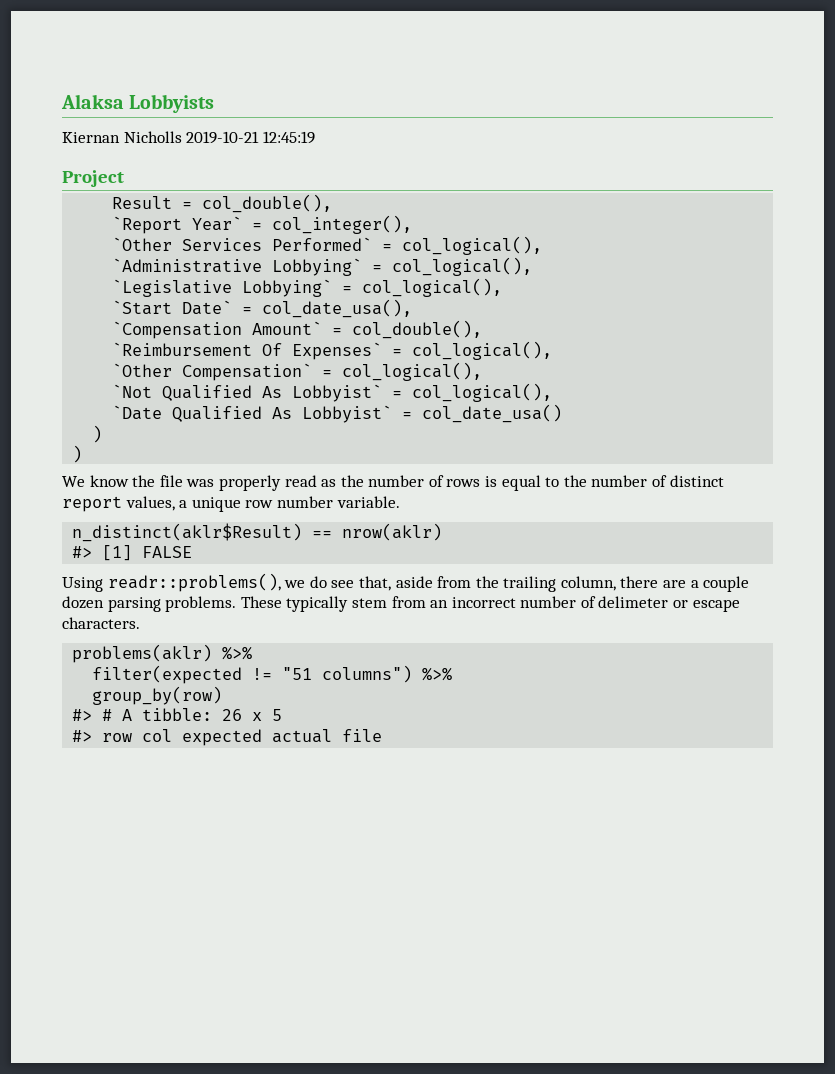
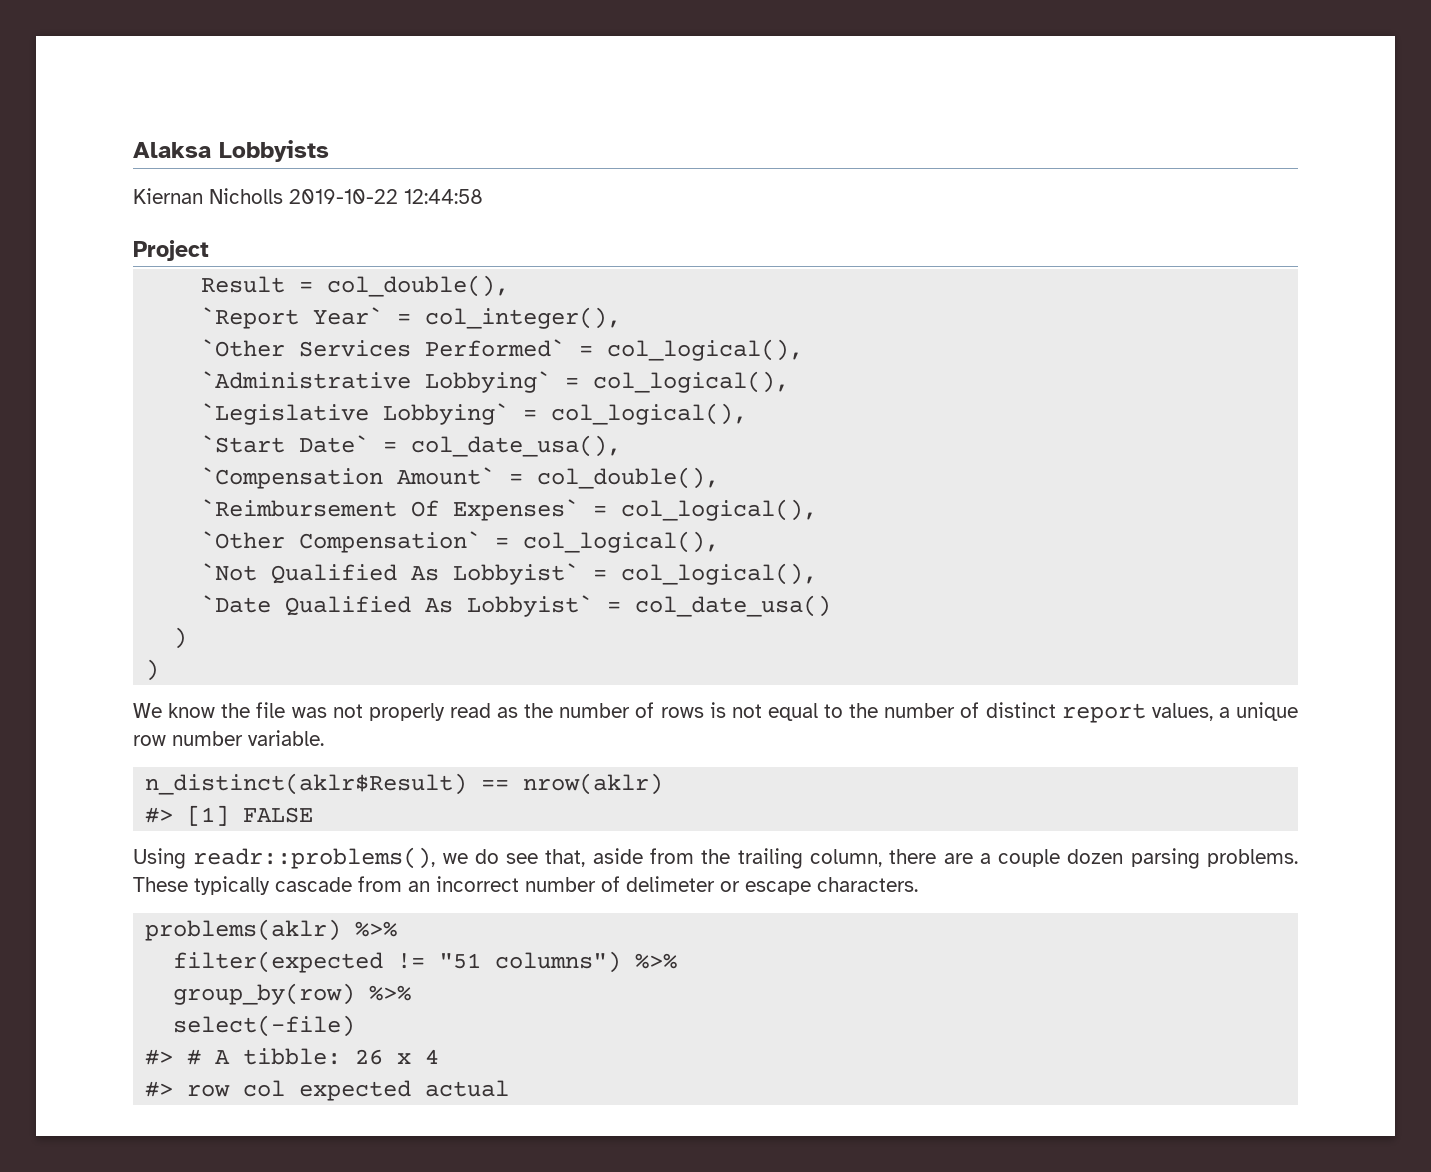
- Kiernan Nicholls 2019-10-21 12:45:19
+ Kiernan Nicholls 2019-10-22 12:44:58
- We know the file was properly read as the number of rows is equal to the number of distinct report values, a unique row number variable.
+ We know the file was not properly read as the number of rows is not equal to the number of distinct report values, a unique row number variable.
- These typically stem from an incorrect number of delimeter or escape characters.
+ These typically cascade from an incorrect number of delimeter or escape characters.
- group_by(row)
+ group_by(row) %>%
+ select(-file)
- #> # A tibble: 26 x 5
+ #> # A tibble: 26 x 4
- #> row col expected actual file
+ #> row col expected actual

